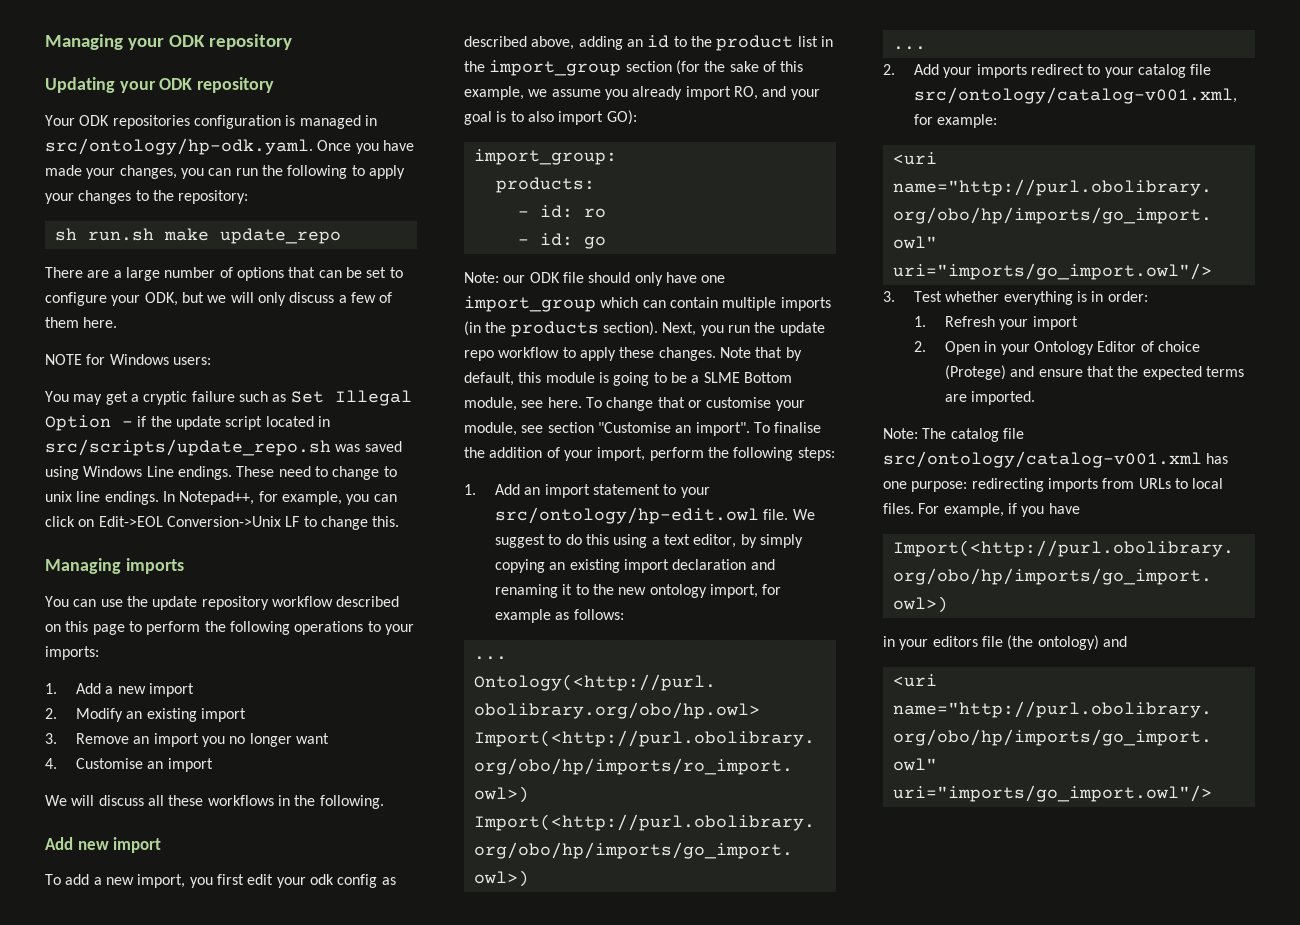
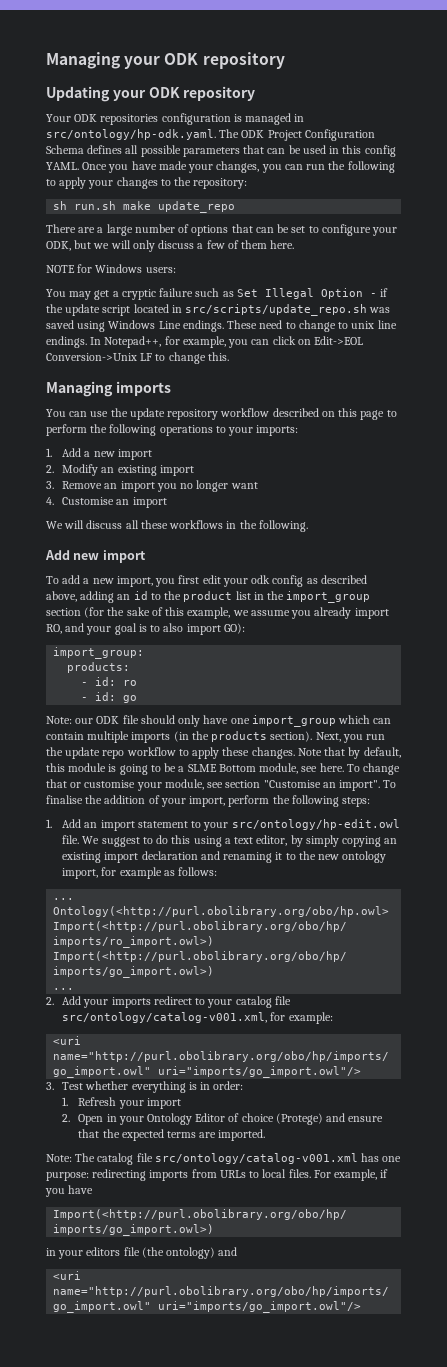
- Your ODK repositories configuration is managed in src/ontology/hp-odk.yaml. Once you have made your changes, you can run the following to apply your changes to the repository:
+ Your ODK repositories configuration is managed in src/ontology/hp-odk.yaml. The ODK Project Configuration Schema defines all possible parameters that can be used in this config YAML. Once you have made your changes, you can run the following to apply your changes to the repository:

